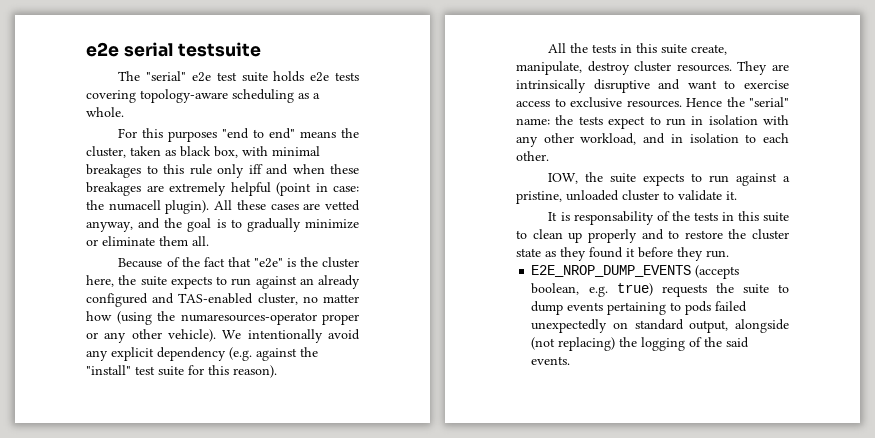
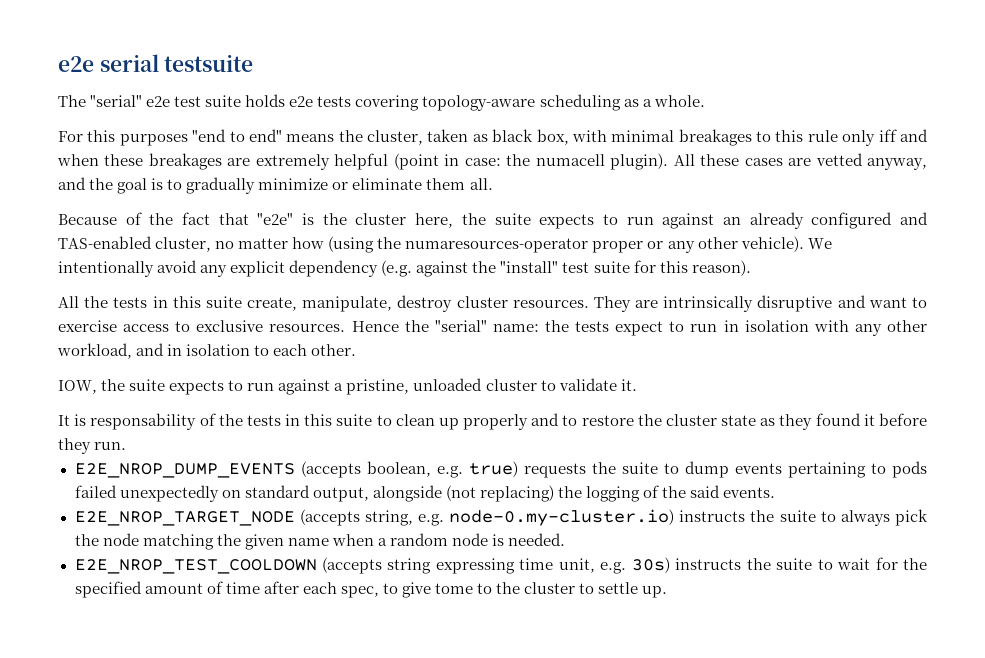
+ E2E_NROP_TARGET_NODE (accepts string, e.g. node-0.my-cluster.io) instructs the suite to always pick the node matching the given name when a random node is needed.
+ E2E_NROP_TEST_COOLDOWN (accepts string expressing time unit, e.g. 30s) instructs the suite to wait for the specified amount of time after each spec, to give tome to the cluster to settle up.

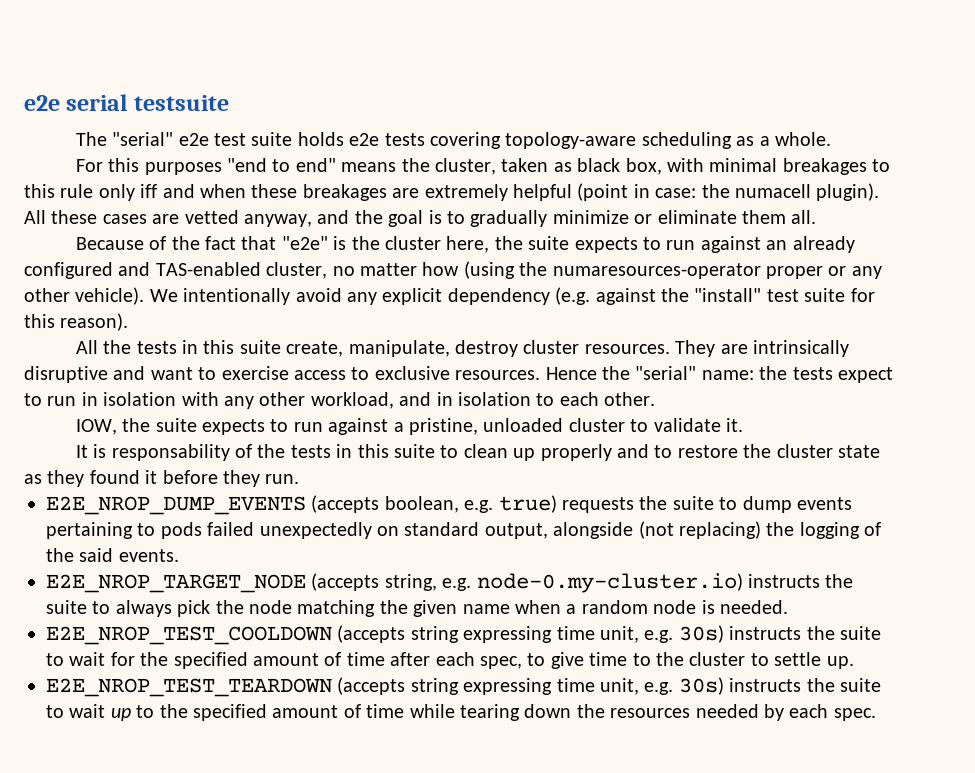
- E2E_NROP_TEST_COOLDOWN (accepts string expressing time unit, e.g. 30s) instructs the suite to wait for the specified amount of time after each spec, to give tome to the cluster to settle up.
+ E2E_NROP_TEST_COOLDOWN (accepts string expressing time unit, e.g. 30s) instructs the suite to wait for the specified amount of time after each spec, to give time to the cluster to settle up.
+ E2E_NROP_TEST_TEARDOWN (accepts string expressing time unit, e.g. 30s) instructs the suite to wait up to the specified amount of time while tearing down the resources needed by each spec.

